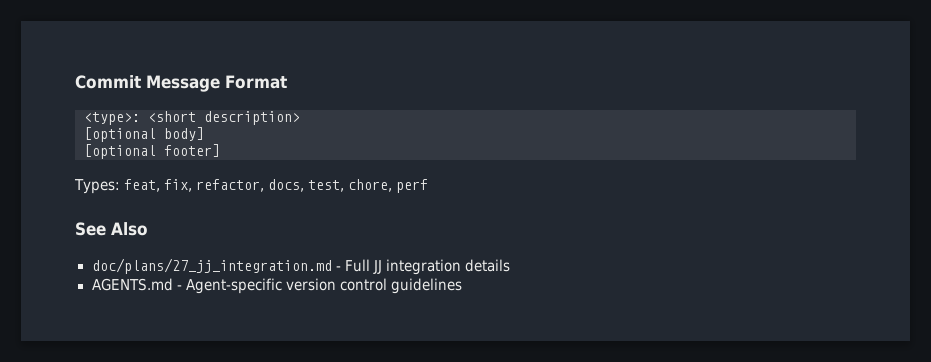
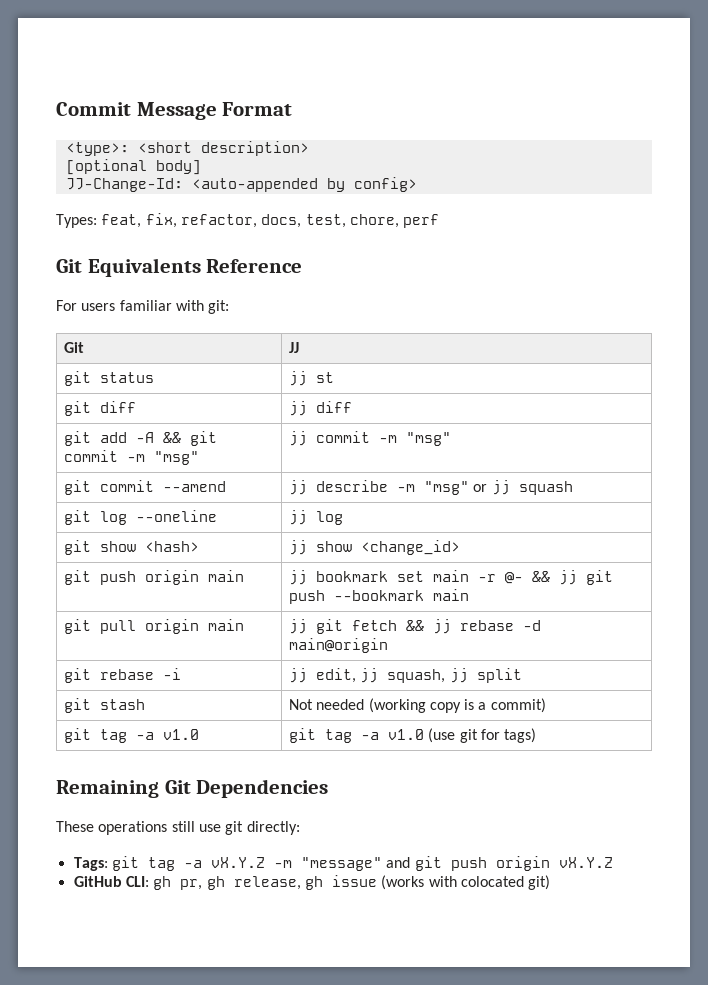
- [optional footer]
+ JJ-Change-Id: <auto-appended by config>
- See Also
- doc/plans/27_jj_integration.md - Full JJ integration details
- AGENTS.md - Agent-specific version control guidelines
+ Git Equivalents Reference
+ For users familiar with git:
+ Git | JJ
+ git status | jj st
+ git diff | jj diff
+ git add -A && git commit -m "msg" | jj commit -m "msg"
+ git commit --amend | jj describe -m "msg" or jj squash
+ git log --oneline | jj log
+ git show <hash> | jj show <change_id>
+ git push origin main | jj bookmark set main -r @- && jj git push --bookmark main
+ git pull origin main | jj git fetch && jj rebase -d main@origin
+ git rebase -i | jj edit, jj squash, jj split
+ git stash | Not needed (working copy is a commit)
+ git tag -a v1.0 | git tag -a v1.0 (use git for tags)
+ Remaining Git Dependencies
+ These operations still use git directly:
+ Tags: git tag -a vX.Y.Z -m "message" and git push origin vX.Y.Z
+ GitHub CLI: gh pr, gh release, gh issue (works with colocated git)

